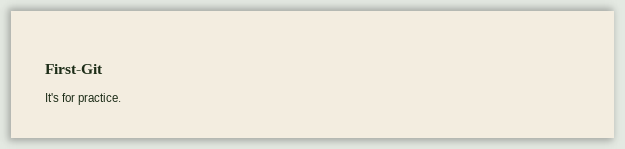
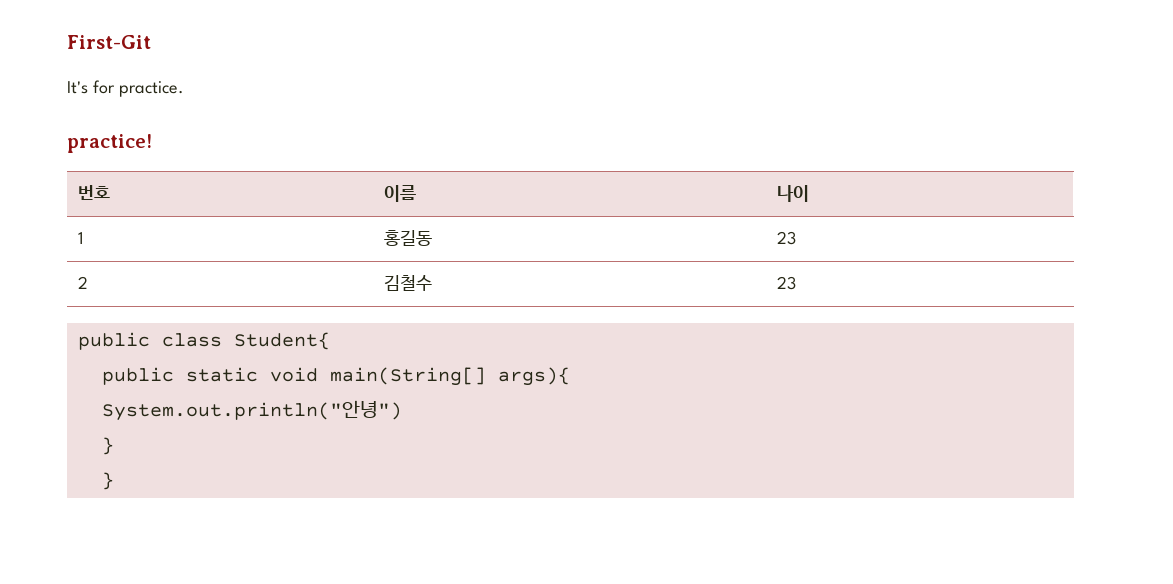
+ practice!
+ 번호 | 이름 | 나이
+ 1 | 홍길동 | 23
+ 2 | 김철수 | 23
+ public class Student{
+ public static void main(String[] args){
+ System.out.println("안녕")
+ }
+ }

